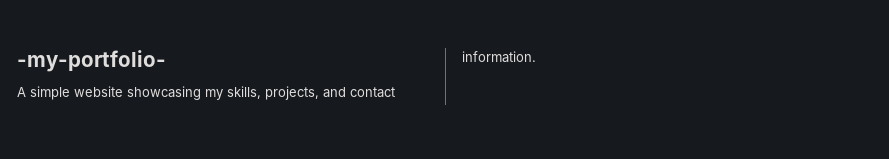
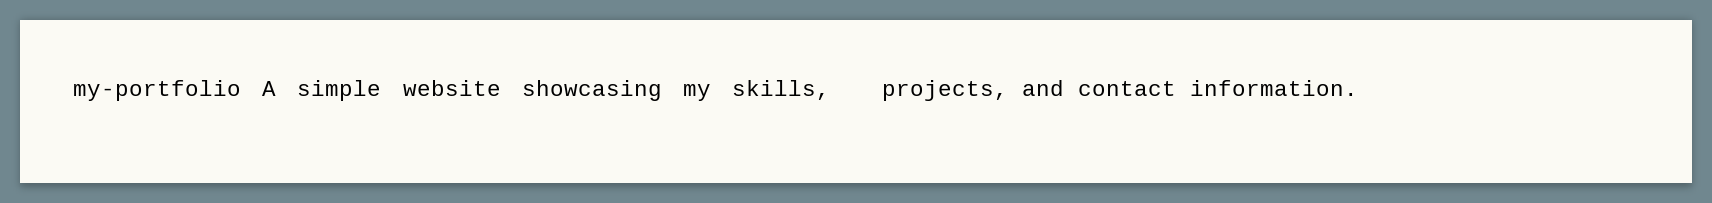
- -my-portfolio-
- A simple website showcasing my skills, projects, and contact information.
+ my-portfolio A simple website showcasing my skills, projects, and contact information.

